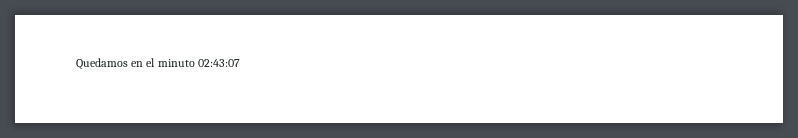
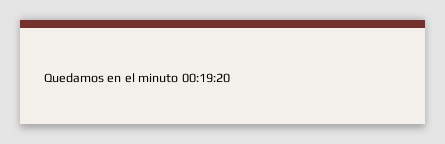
- Quedamos en el minuto 02:43:07
+ Quedamos en el minuto 00:19:20

